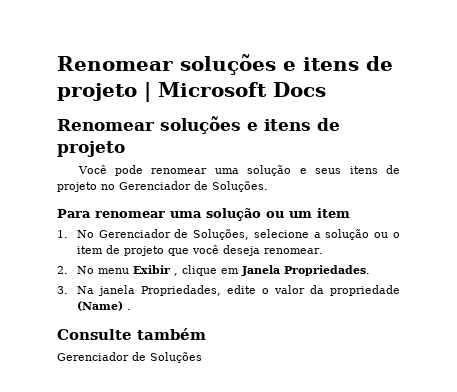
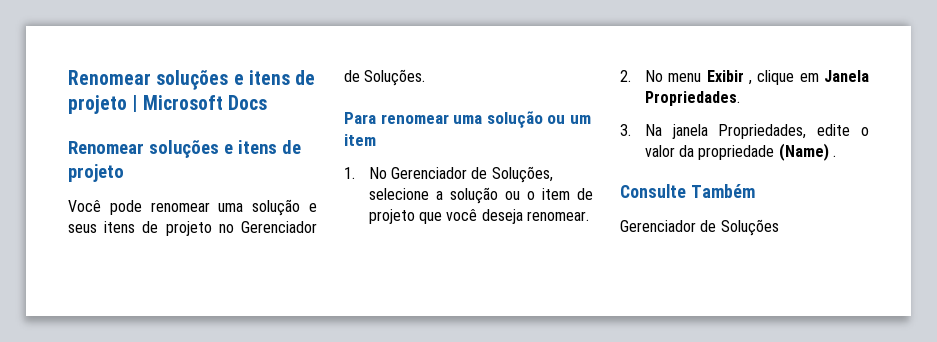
- Consulte também
+ Consulte Também

